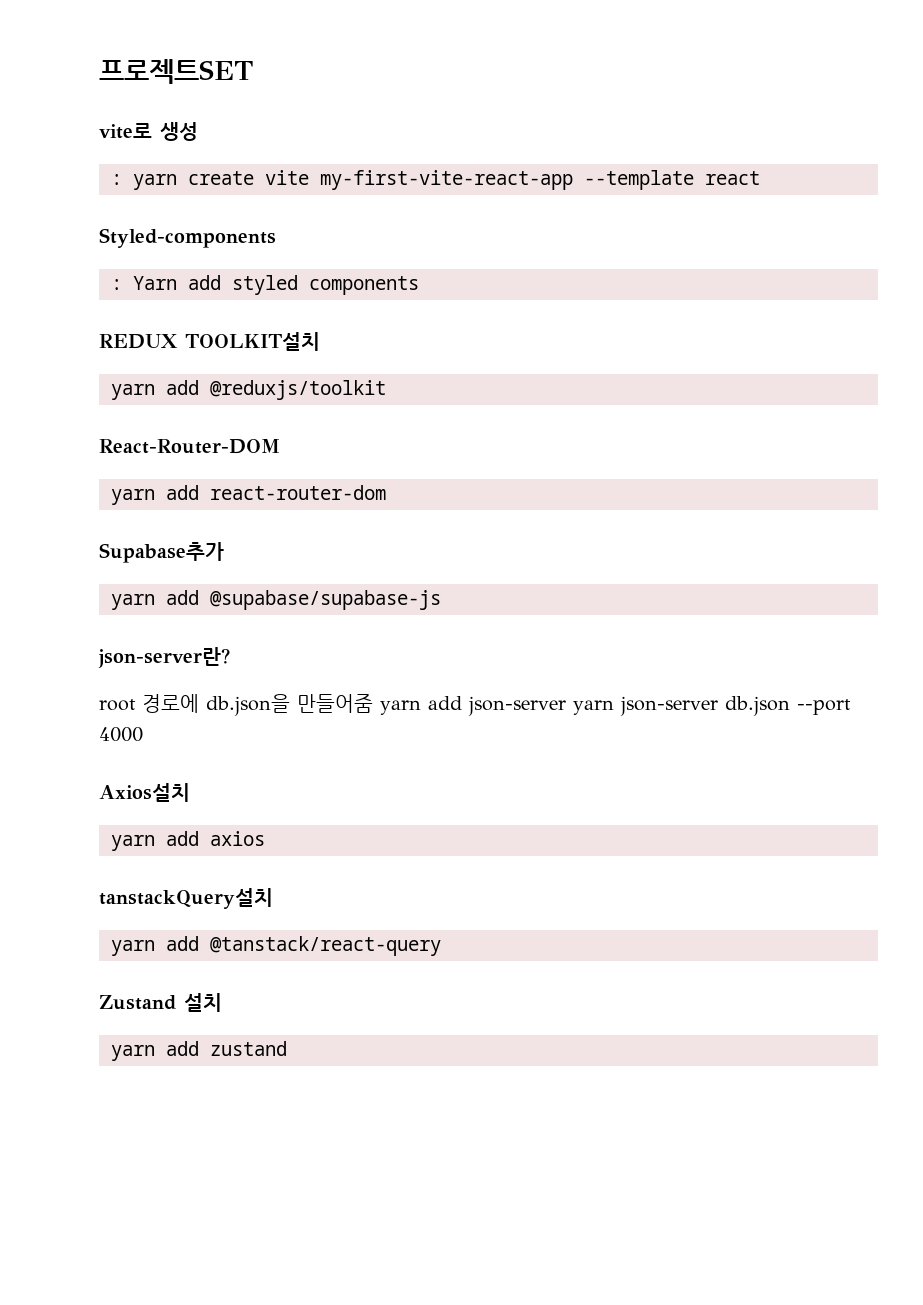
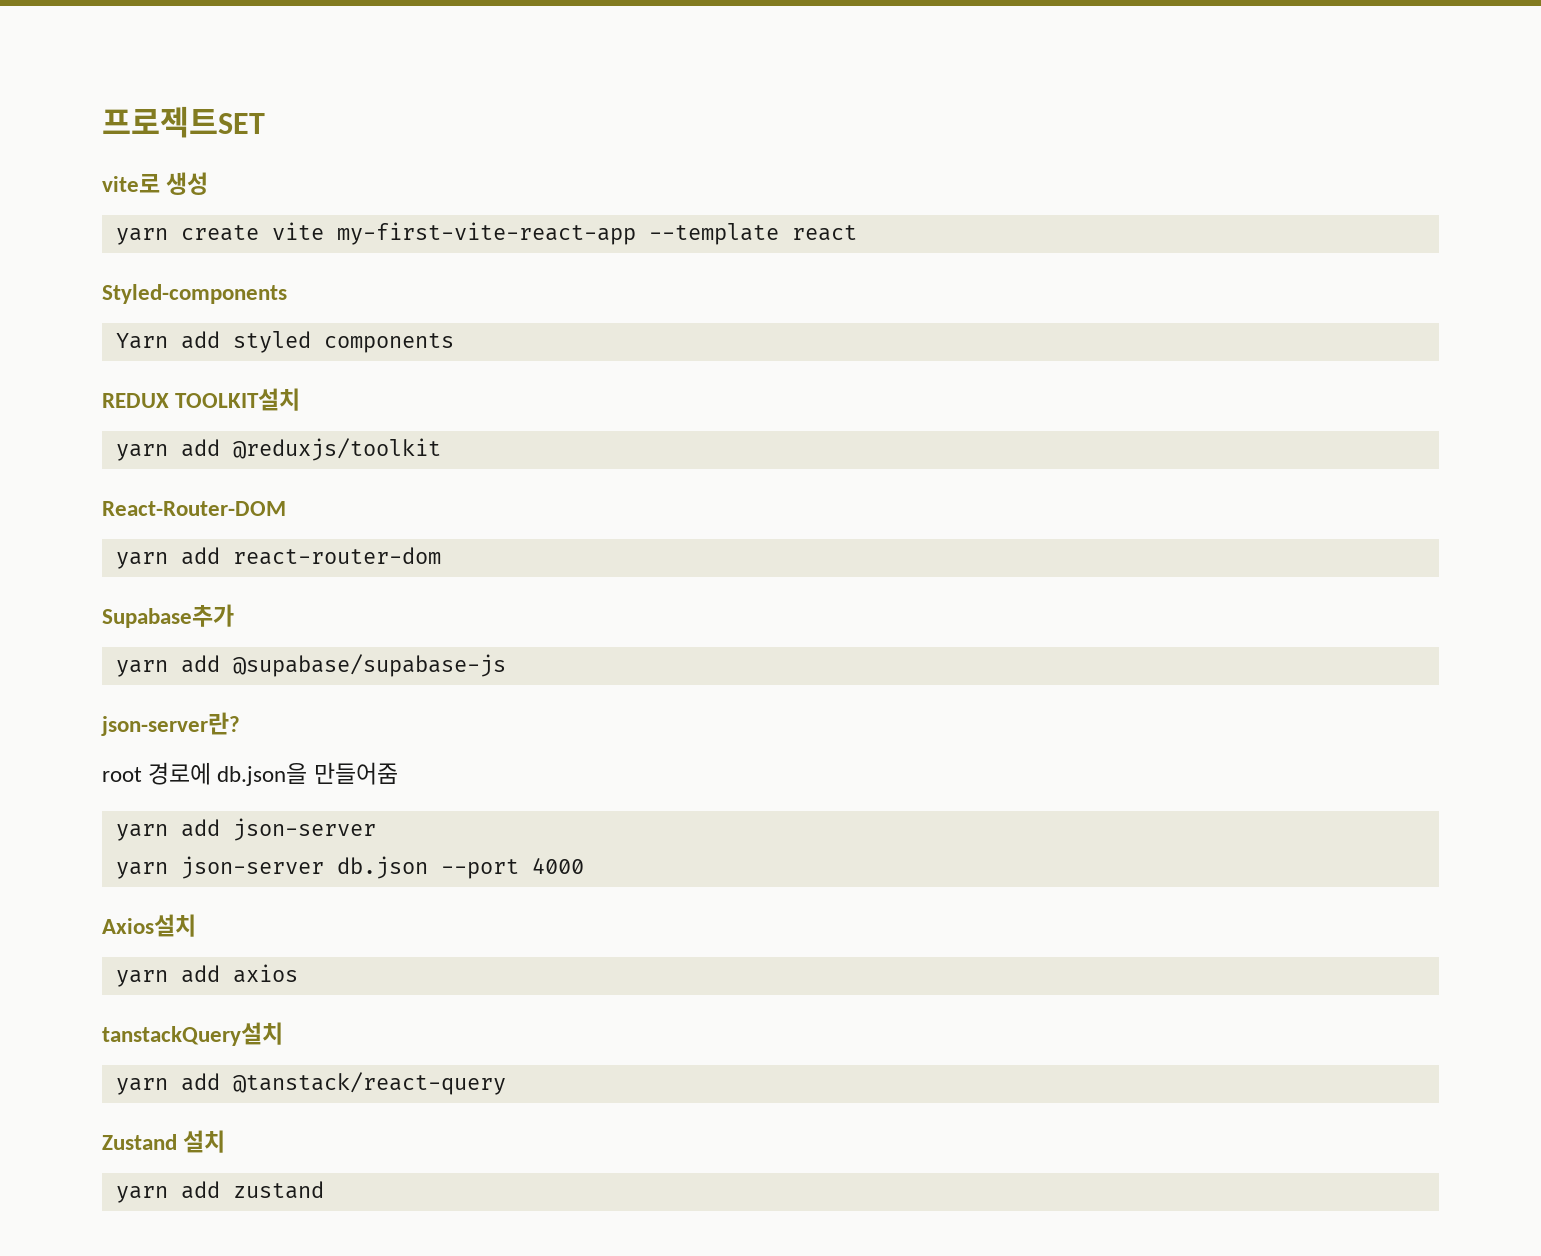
- : yarn create vite my-first-vite-react-app --template react
+ yarn create vite my-first-vite-react-app --template react
- : Yarn add styled components
+ Yarn add styled components
- root 경로에 db.json을 만들어줌 yarn add json-server yarn json-server db.json --port 4000
+ root 경로에 db.json을 만들어줌
+ yarn add json-server
+ yarn json-server db.json --port 4000

